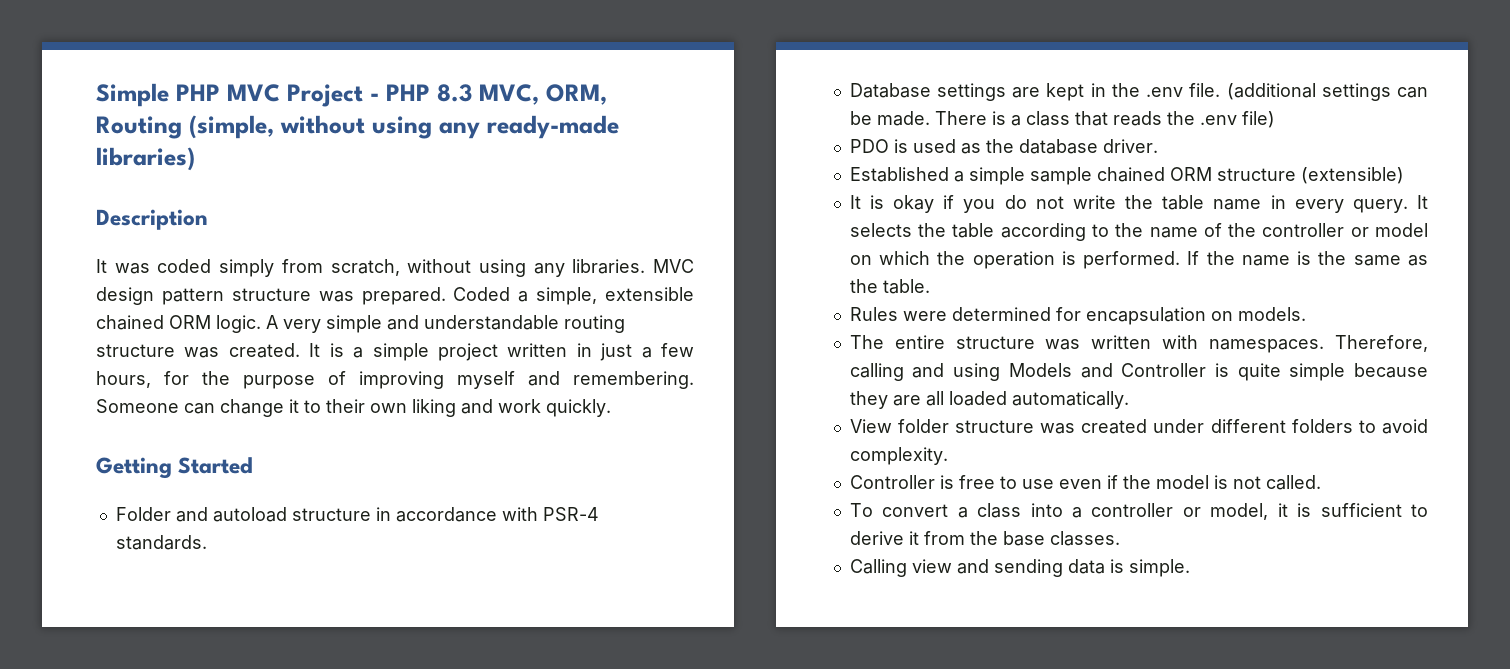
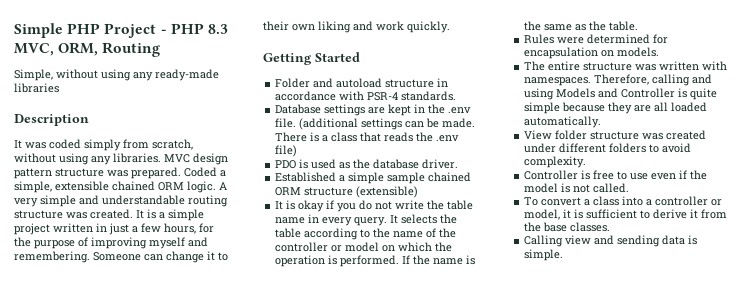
- Simple PHP MVC Project - PHP 8.3 MVC, ORM, Routing (simple, without using any ready-made libraries)
+ Simple PHP Project - PHP 8.3 MVC, ORM, Routing
+ Simple, without using any ready-made libraries

